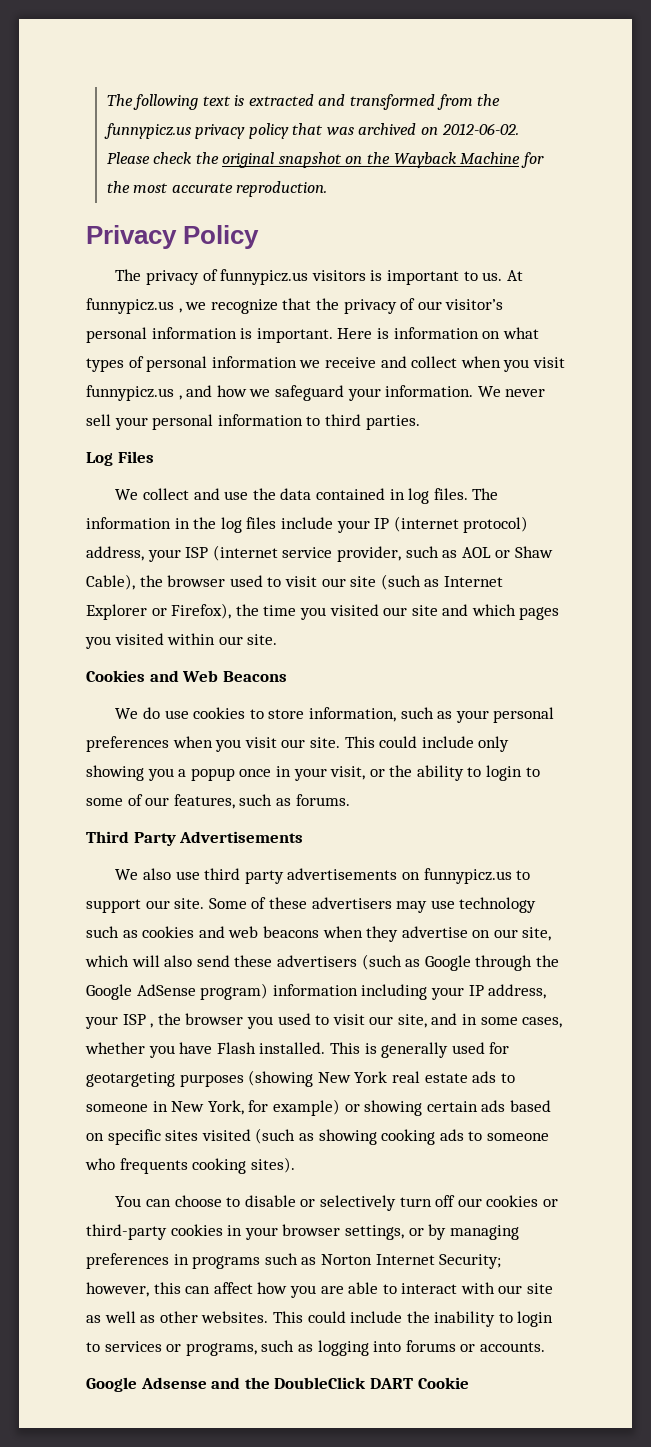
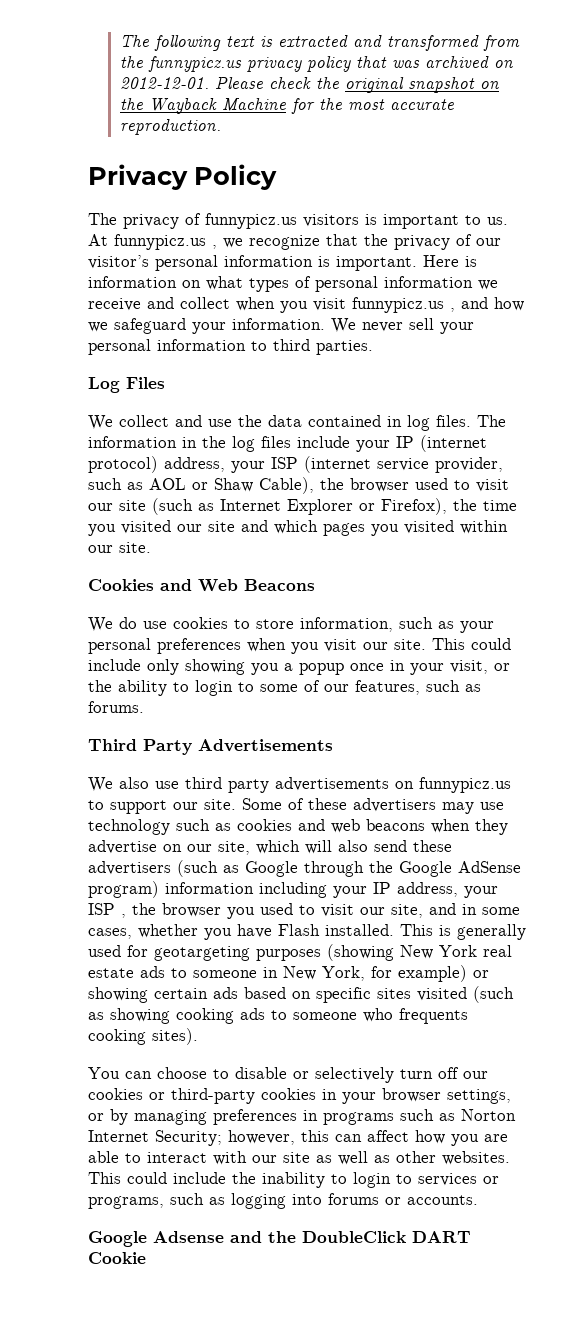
- The following text is extracted and transformed from the funnypicz.us privacy policy that was archived on 2012-06-02.
+ The following text is extracted and transformed from the funnypicz.us privacy policy that was archived on 2012-12-01.

